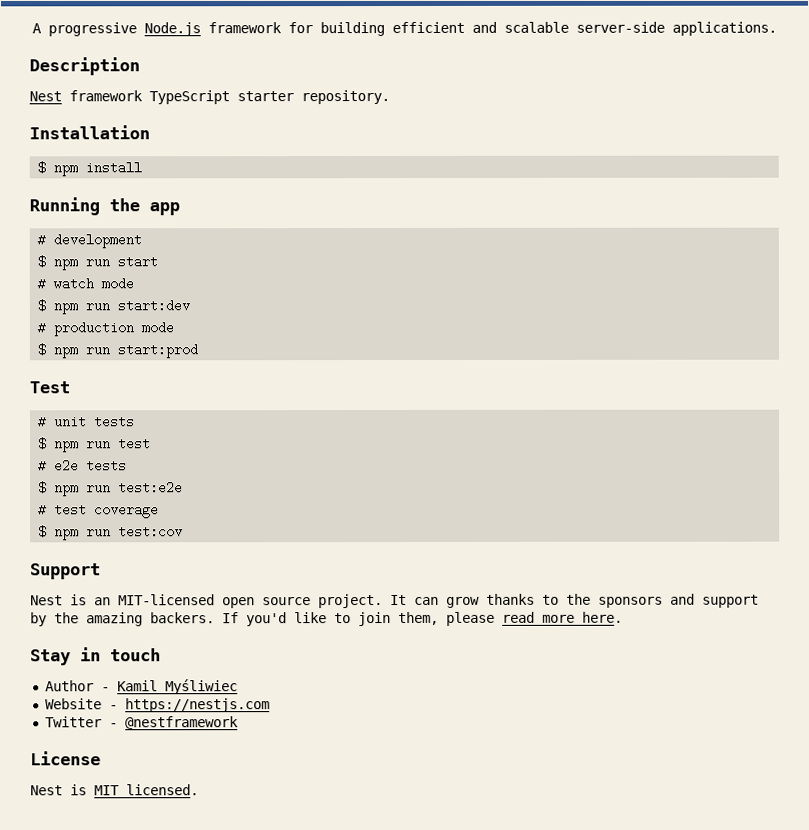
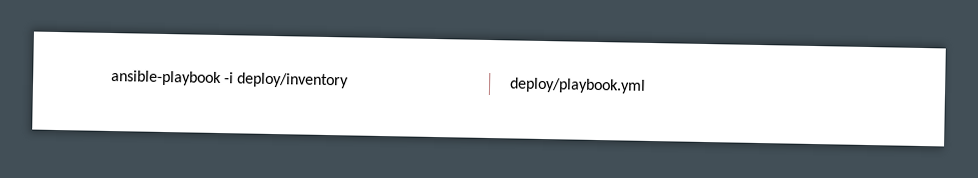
- A progressive Node.js framework for building efficient and scalable server-side applications.
- Description
- Nest framework TypeScript starter repository.
- Installation
- $ npm install
- Running the app
- # development
- $ npm run start
- # watch mode
- $ npm run start:dev
- # production mode
- $ npm run start:prod
- Test
- # unit tests
- $ npm run test
- # e2e tests
- $ npm run test:e2e
- # test coverage
- $ npm run test:cov
- Support
- Nest is an MIT-licensed open source project. It can grow thanks to the sponsors and support by the amazing backers. If you'd like to join them, please read more here.
- Stay in touch
- Author - Kamil Myśliwiec
- Website - https://nestjs.com
- Twitter - @nestframework
- License
- Nest is MIT licensed.
+ ansible-playbook -i deploy/inventory deploy/playbook.yml

